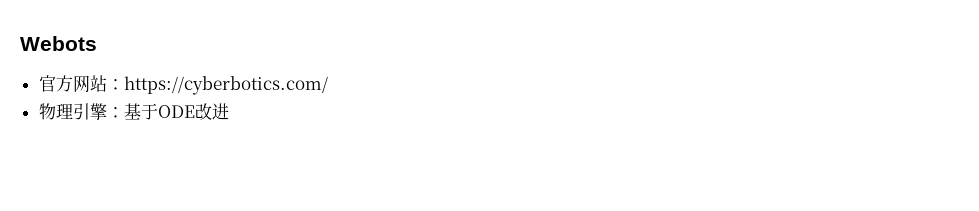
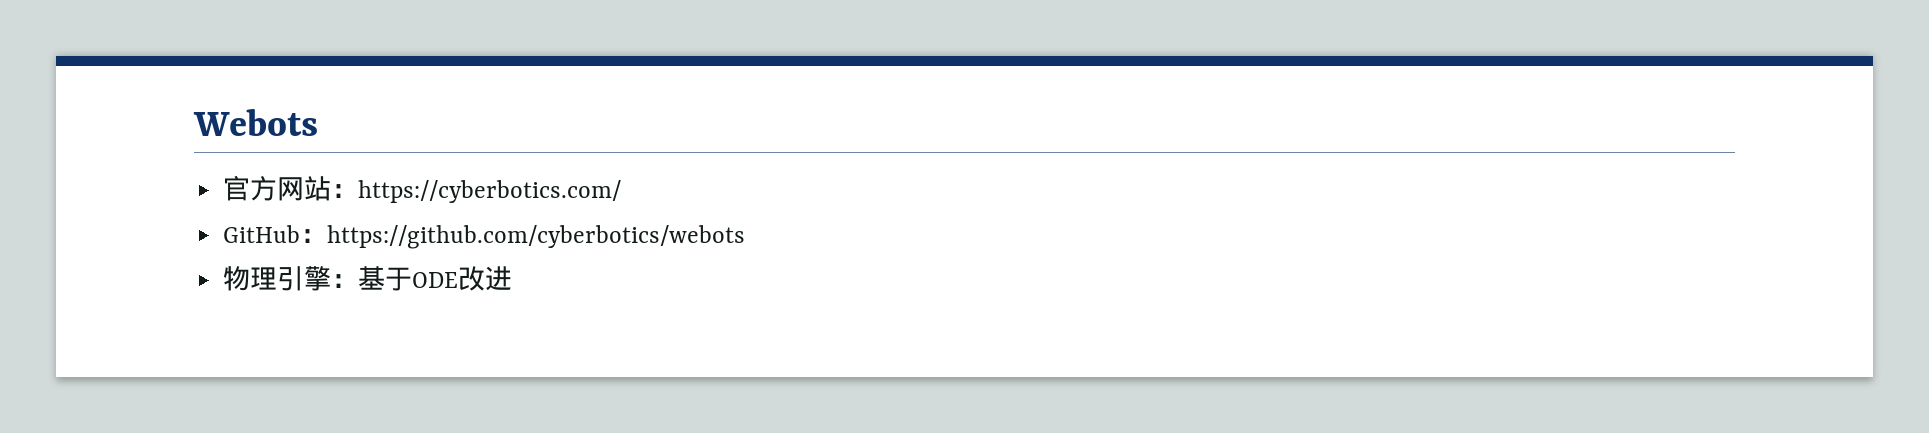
+ GitHub：https://github.com/cyberbotics/webots

